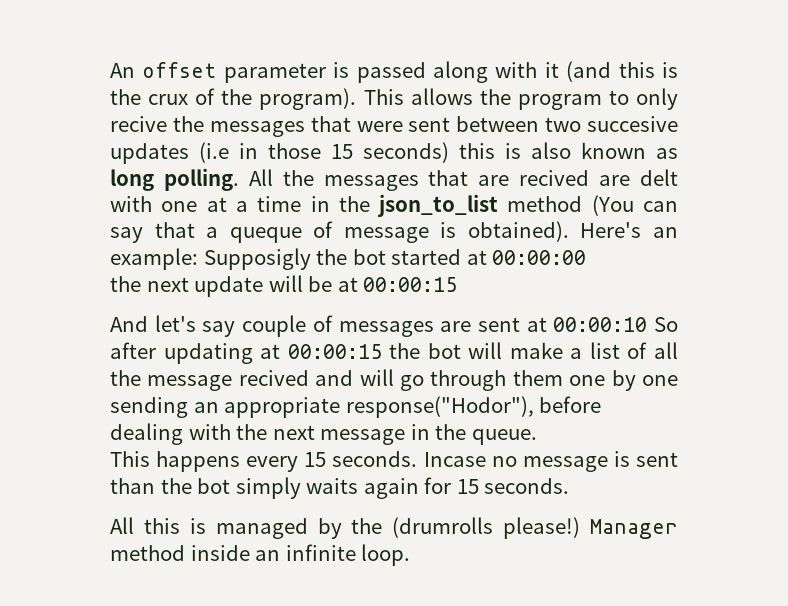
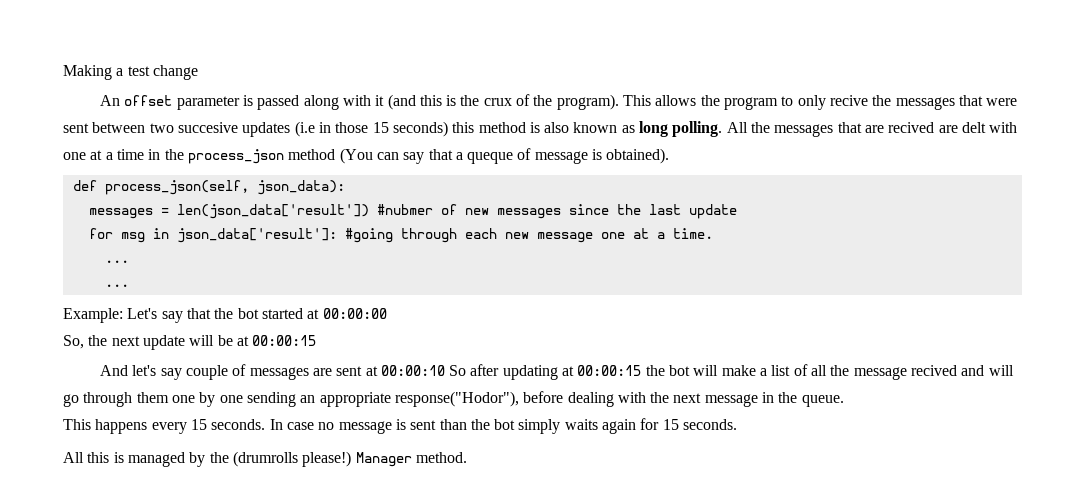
+ Making a test change
- This allows the program to only recive the messages that were sent between two succesive updates (i.e in those 15 seconds) this is also known as long polling.
+ This allows the program to only recive the messages that were sent between two succesive updates (i.e in those 15 seconds) this method is also known as long polling.
- All the messages that are recived are delt with one at a time in the json_to_list method (You can say that a queque of message is obtained). Here's an example: Supposigly the bot started at 00:00:00
+ All the messages that are recived are delt with one at a time in the process_json method (You can say that a queque of message is obtained).
+ def process_json(self, json_data):
+ messages = len(json_data['result']) #nubmer of new messages since the last update
+ for msg in json_data['result']: #going through each new message one at a time.
+ ...
+ ...
+ Example: Let's say that the bot started at 00:00:00
- the next update will be at 00:00:15
+ So, the next update will be at 00:00:15
- Incase no message is sent than the bot simply waits again for 15 seconds.
+ In case no message is sent than the bot simply waits again for 15 seconds.
- Manager method inside an infinite loop.
+ Manager method.

